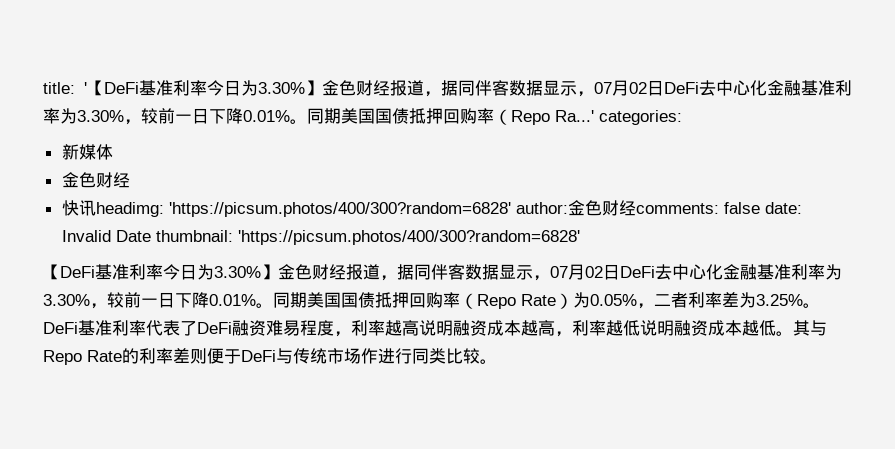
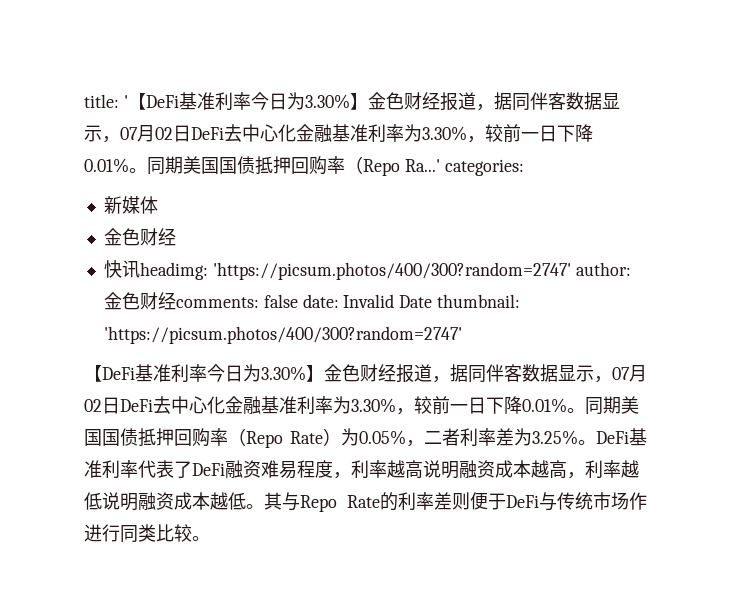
- 快讯headimg: 'https://picsum.photos/400/300?random=6828' author:金色财经comments: false date: Invalid Date thumbnail: 'https://picsum.photos/400/300?random=6828'
+ 快讯headimg: 'https://picsum.photos/400/300?random=2747' author:金色财经comments: false date: Invalid Date thumbnail: 'https://picsum.photos/400/300?random=2747'

